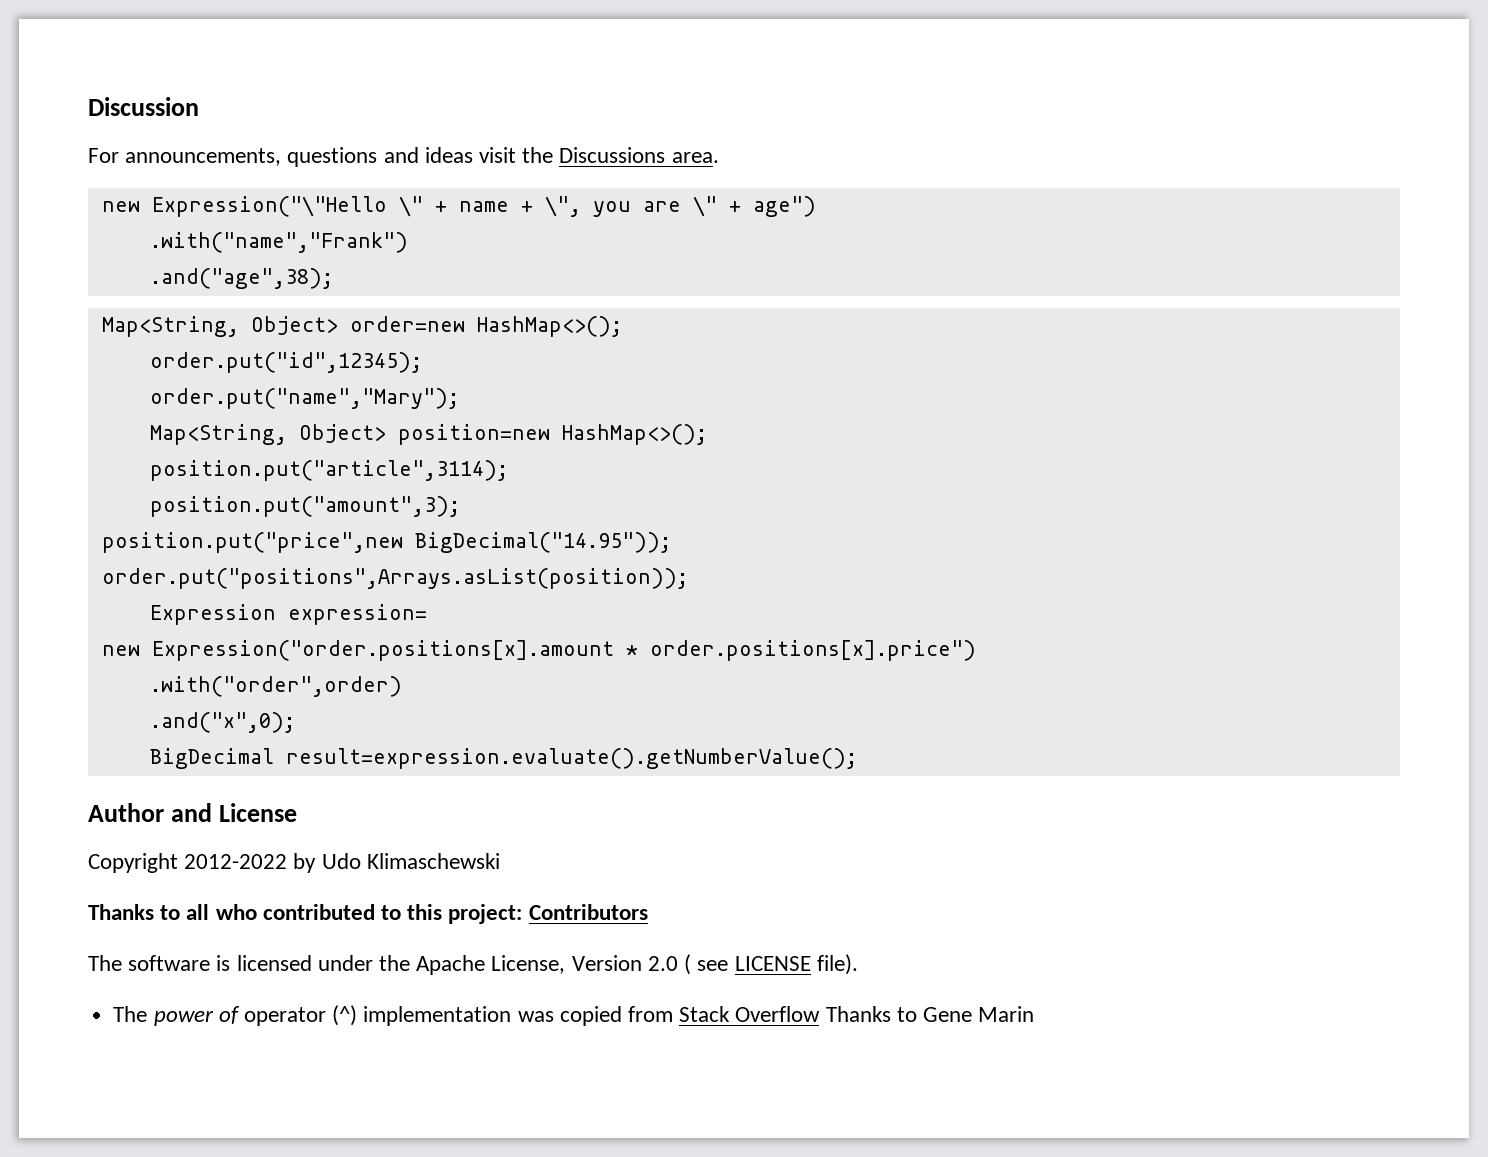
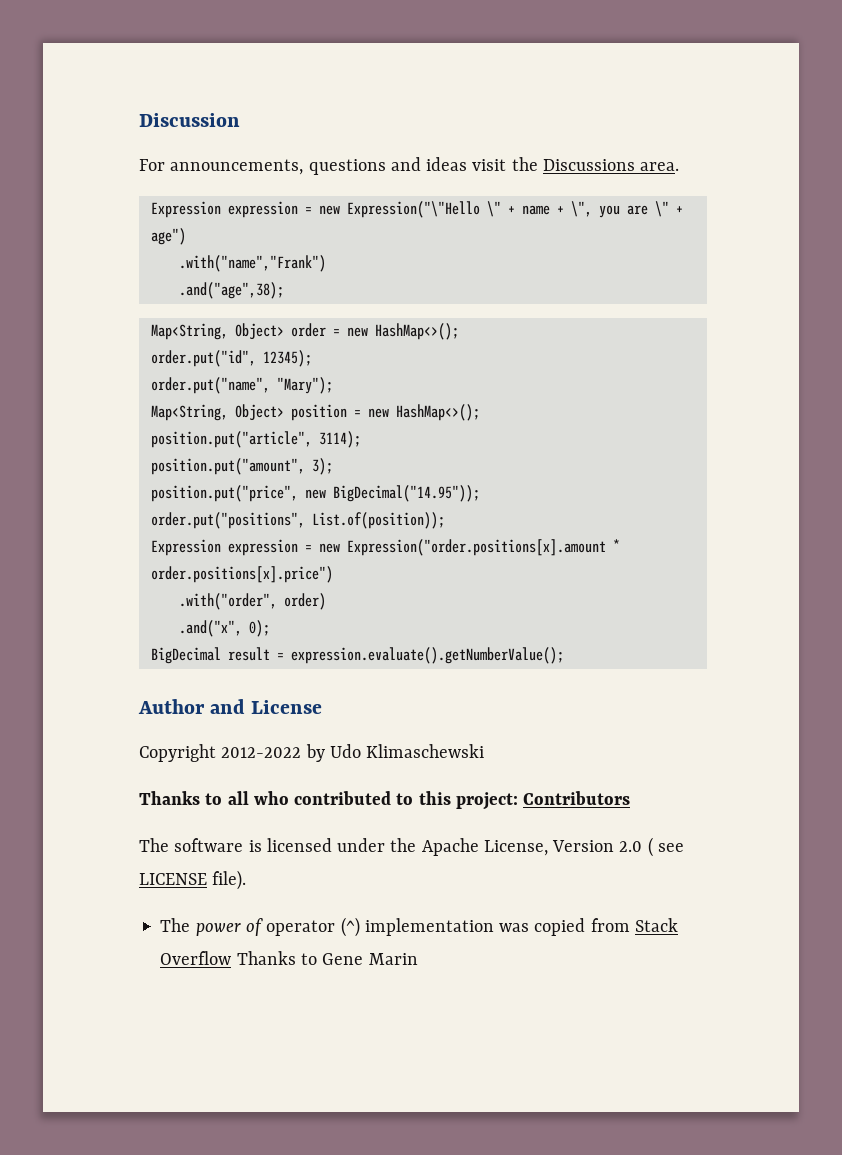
- new Expression("\"Hello \" + name + \", you are \" + age")
+ Expression expression = new Expression("\"Hello \" + name + \", you are \" + age")
- Map<String, Object> order=new HashMap<>();
- order.put("id",12345);
- order.put("name","Mary");
- Map<String, Object> position=new HashMap<>();
- position.put("article",3114);
- position.put("amount",3);
- position.put("price",new BigDecimal("14.95"));
+ Map<String, Object> order = new HashMap<>();
+ order.put("id", 12345);
+ order.put("name", "Mary");
+ Map<String, Object> position = new HashMap<>();
+ position.put("article", 3114);
+ position.put("amount", 3);
+ position.put("price", new BigDecimal("14.95"));
- order.put("positions",Arrays.asList(position));
- Expression expression=
- new Expression("order.positions[x].amount * order.positions[x].price")
+ order.put("positions", List.of(position));
+ Expression expression = new Expression("order.positions[x].amount * order.positions[x].price")
- .with("order",order)
- .and("x",0);
- BigDecimal result=expression.evaluate().getNumberValue();
+ .with("order", order)
+ .and("x", 0);
+ BigDecimal result = expression.evaluate().getNumberValue();

